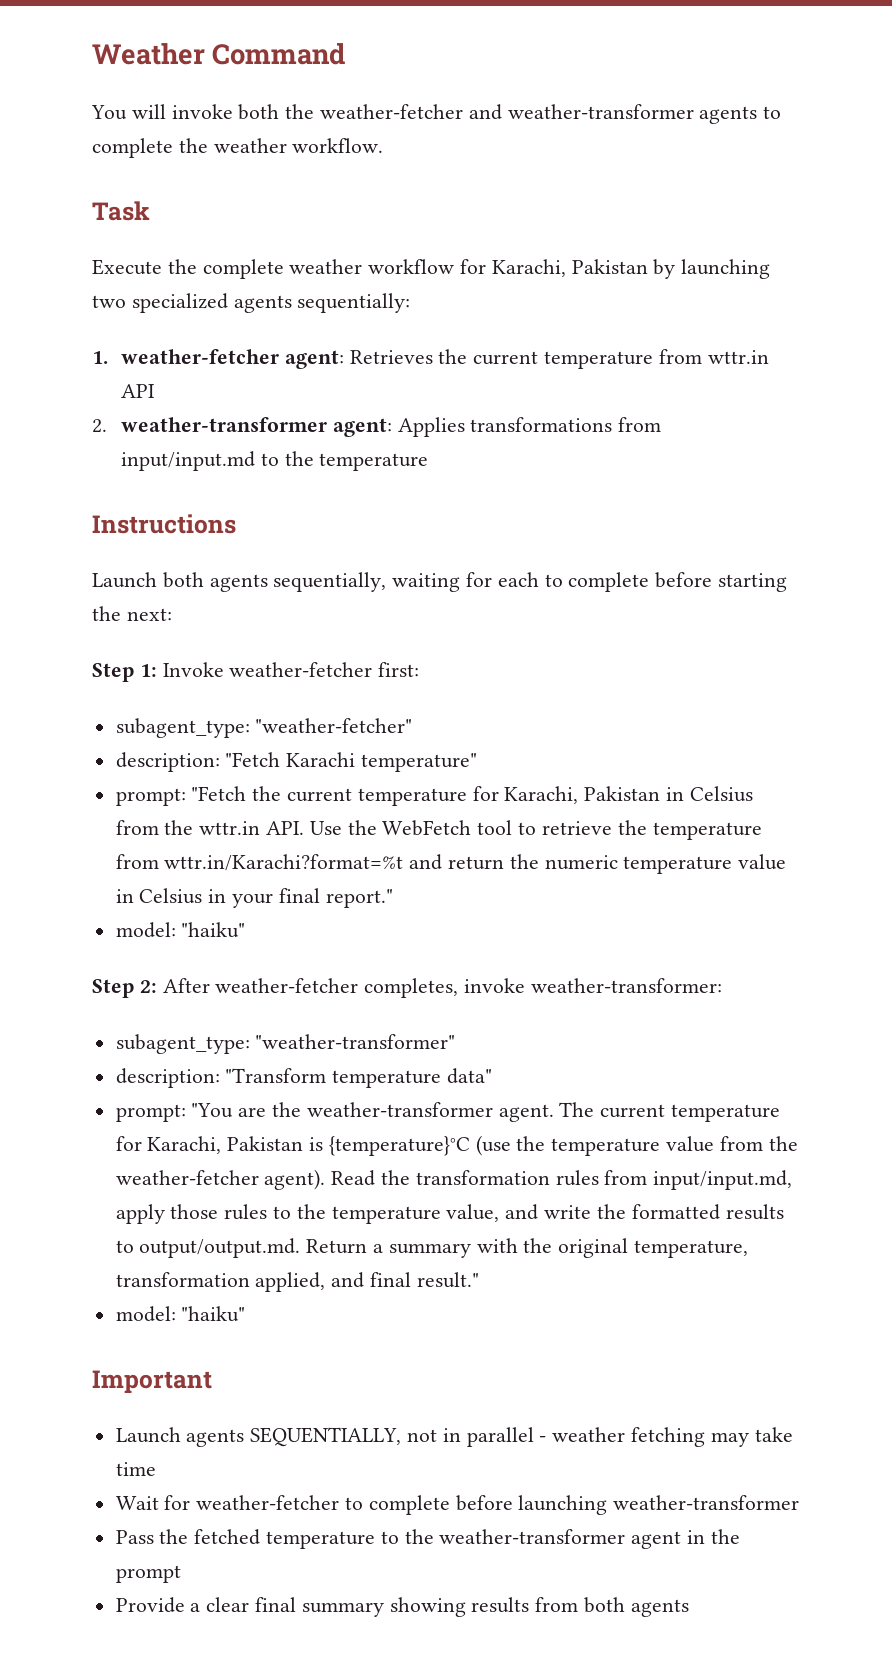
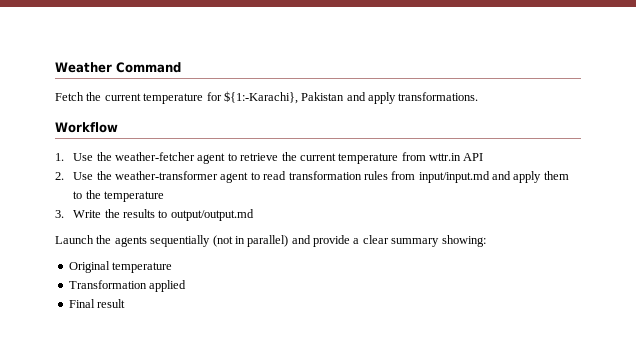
- You will invoke both the weather-fetcher and weather-transformer agents to complete the weather workflow.
- Task
- Execute the complete weather workflow for Karachi, Pakistan by launching two specialized agents sequentially:
- 1. weather-fetcher agent: Retrieves the current temperature from wttr.in API
+ Fetch the current temperature for ${1:-Karachi}, Pakistan and apply transformations.
+ Workflow
+ 1. Use the weather-fetcher agent to retrieve the current temperature from wttr.in API
- 2. weather-transformer agent: Applies transformations from input/input.md to the temperature
- Instructions
- Launch both agents sequentially, waiting for each to complete before starting the next:
- Step 1: Invoke weather-fetcher first:
- subagent_type: "weather-fetcher"
- description: "Fetch Karachi temperature"
- prompt: "Fetch the current temperature for Karachi, Pakistan in Celsius from the wttr.in API. Use the WebFetch tool to retrieve the temperature from wttr.in/Karachi?format=%t and return the numeric temperature value in Celsius in your final report."
- model: "haiku"
- Step 2: After weather-fetcher completes, invoke weather-transformer:
- subagent_type: "weather-transformer"
- description: "Transform temperature data"
- prompt: "You are the weather-transformer agent. The current temperature for Karachi, Pakistan is {temperature}°C (use the temperature value from the weather-fetcher agent). Read the transformation rules from input/input.md, apply those rules to the temperature value, and write the formatted results to output/output.md. Return a summary with the original temperature, transformation applied, and final result."
- model: "haiku"
- Important
- Launch agents SEQUENTIALLY, not in parallel - weather fetching may take time
- Wait for weather-fetcher to complete before launching weather-transformer
- Pass the fetched temperature to the weather-transformer agent in the prompt
- Provide a clear final summary showing results from both agents
+ 2. Use the weather-transformer agent to read transformation rules from input/input.md and apply them to the temperature
+ 3. Write the results to output/output.md
+ Launch the agents sequentially (not in parallel) and provide a clear summary showing:
+ Original temperature
+ Transformation applied
+ Final result

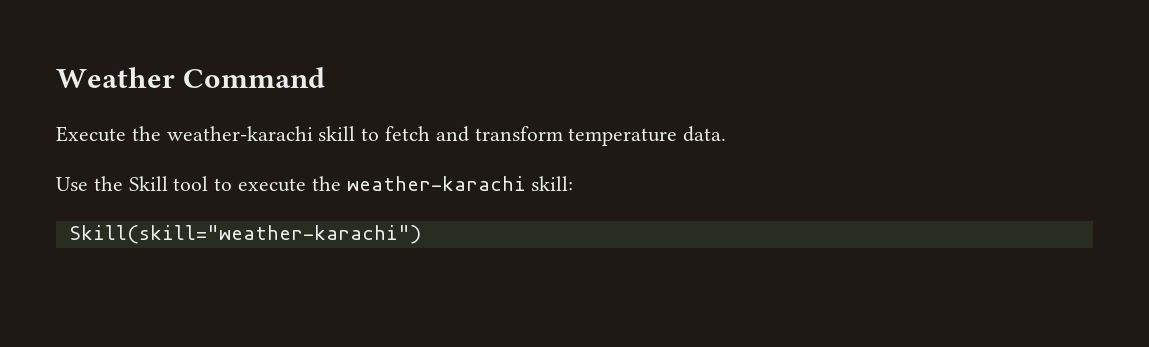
- Fetch the current temperature for ${1:-Karachi}, Pakistan and apply transformations.
- Workflow
- 1. Use the weather-fetcher agent to retrieve the current temperature from wttr.in API
- 2. Use the weather-transformer agent to read transformation rules from input/input.md and apply them to the temperature
- 3. Write the results to output/output.md
- Launch the agents sequentially (not in parallel) and provide a clear summary showing:
- Original temperature
- Transformation applied
- Final result
+ Execute the weather-karachi skill to fetch and transform temperature data.
+ Use the Skill tool to execute the weather-karachi skill:
+ Skill(skill="weather-karachi")

